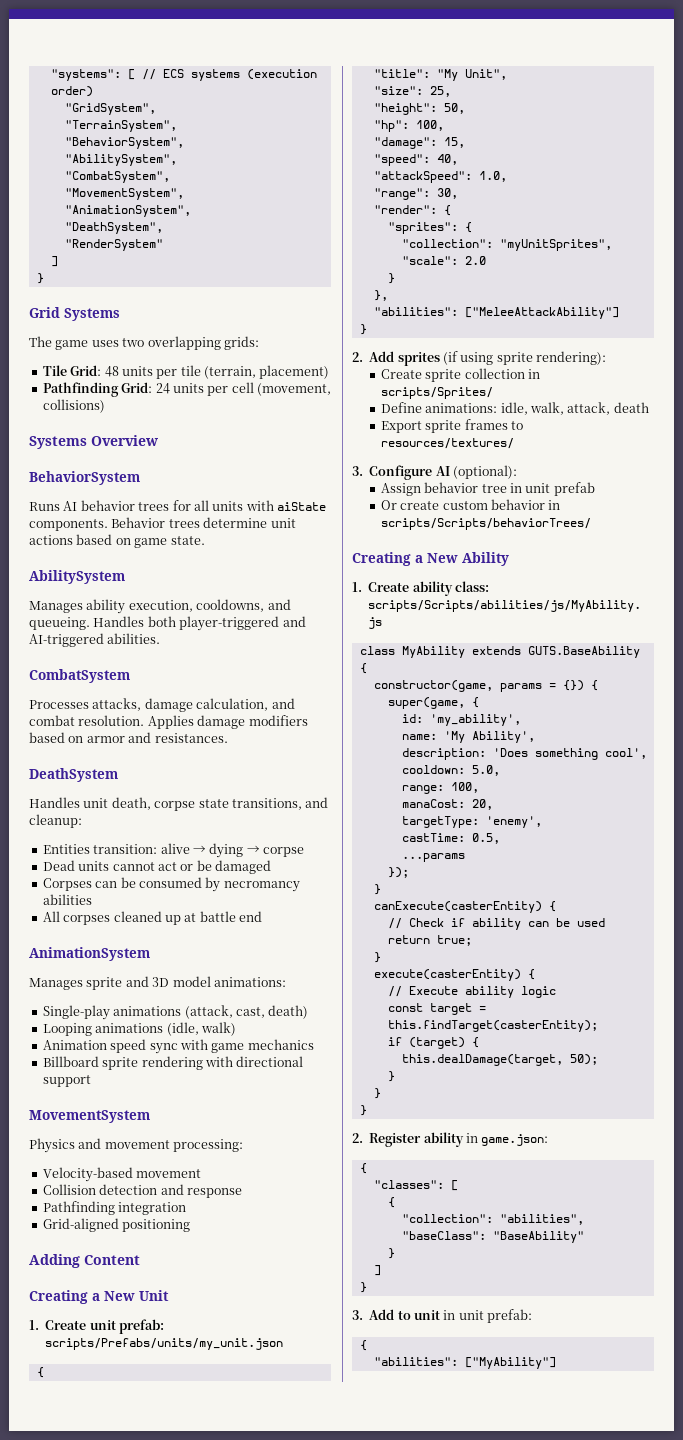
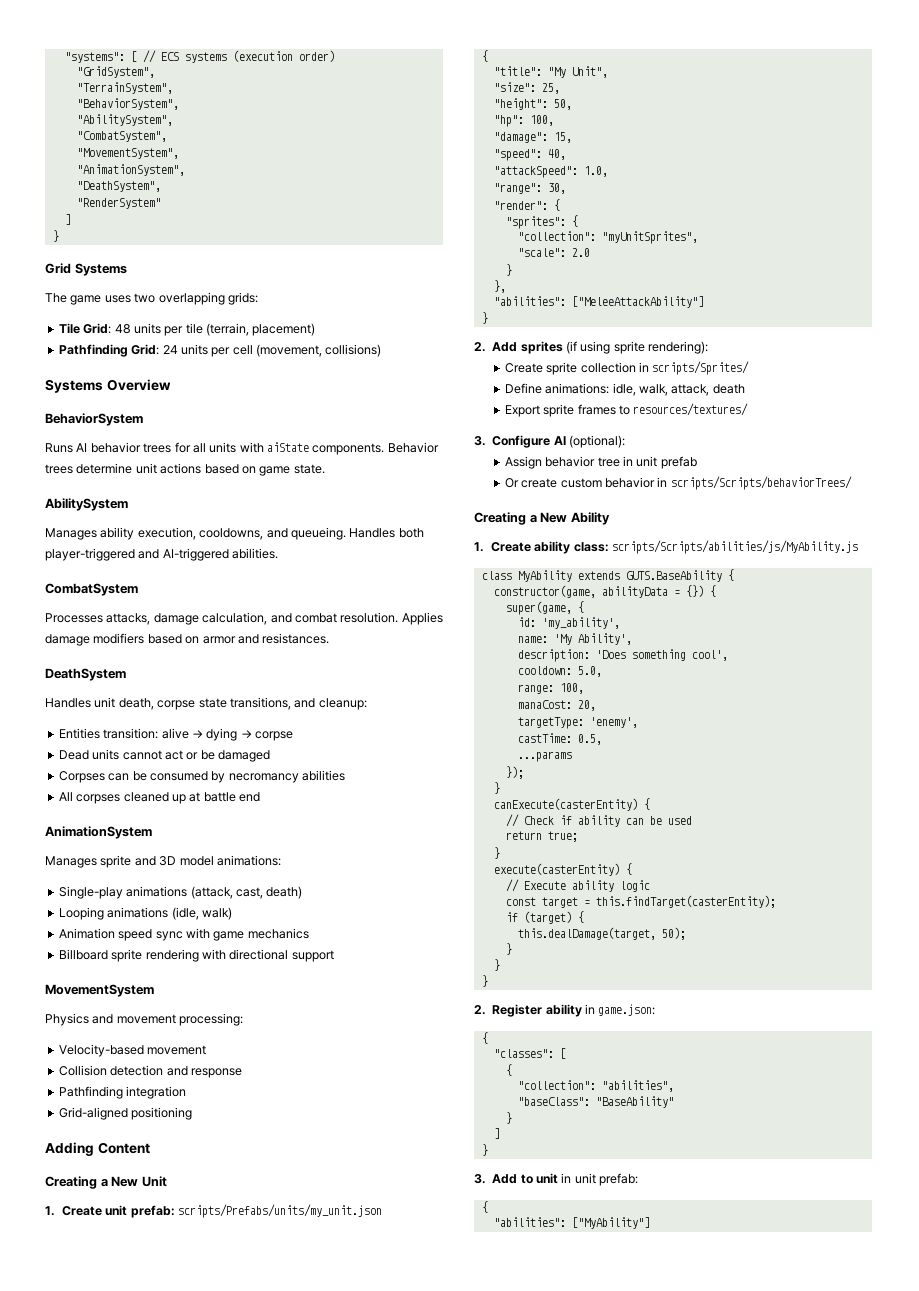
- constructor(game, params = {}) {
+ constructor(game, abilityData = {}) {

